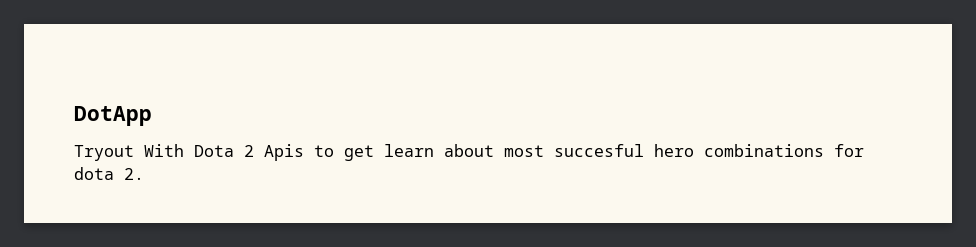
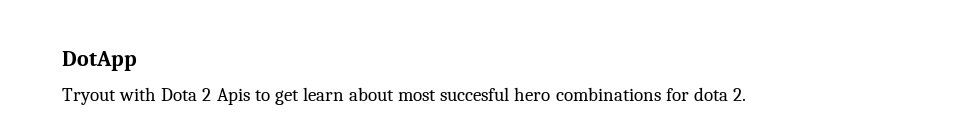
- Tryout With Dota 2 Apis to get learn about most succesful hero combinations for dota 2.
+ Tryout with Dota 2 Apis to get learn about most succesful hero combinations for dota 2.

